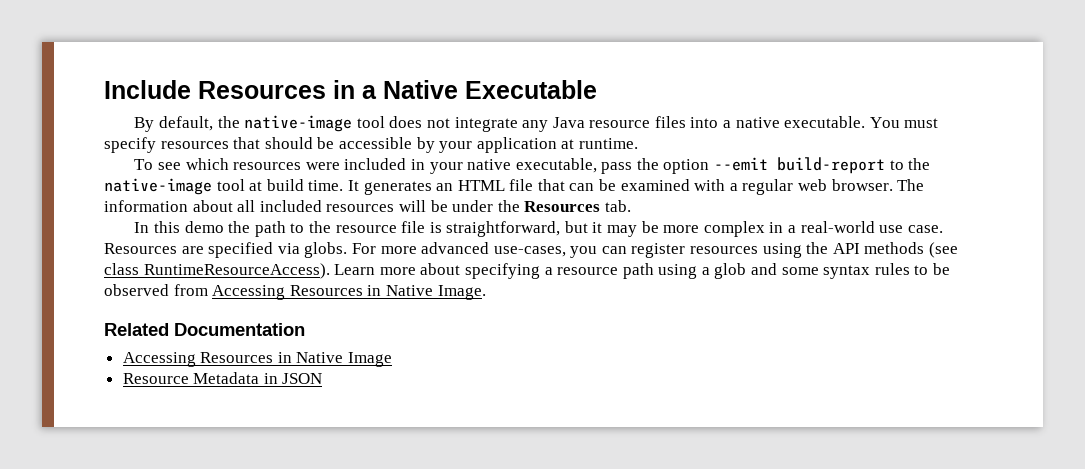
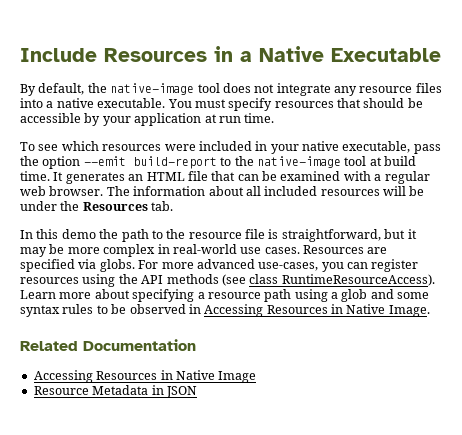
- By default, the native-image tool does not integrate any Java resource files into a native executable.
+ By default, the native-image tool does not integrate any resource files into a native executable.
- You must specify resources that should be accessible by your application at runtime.
+ You must specify resources that should be accessible by your application at run time.
- In this demo the path to the resource file is straightforward, but it may be more complex in a real-world use case.
+ In this demo the path to the resource file is straightforward, but it may be more complex in real-world use cases.
- Learn more about specifying a resource path using a glob and some syntax rules to be observed from Accessing Resources in Native Image.
+ Learn more about specifying a resource path using a glob and some syntax rules to be observed in Accessing Resources in Native Image.

